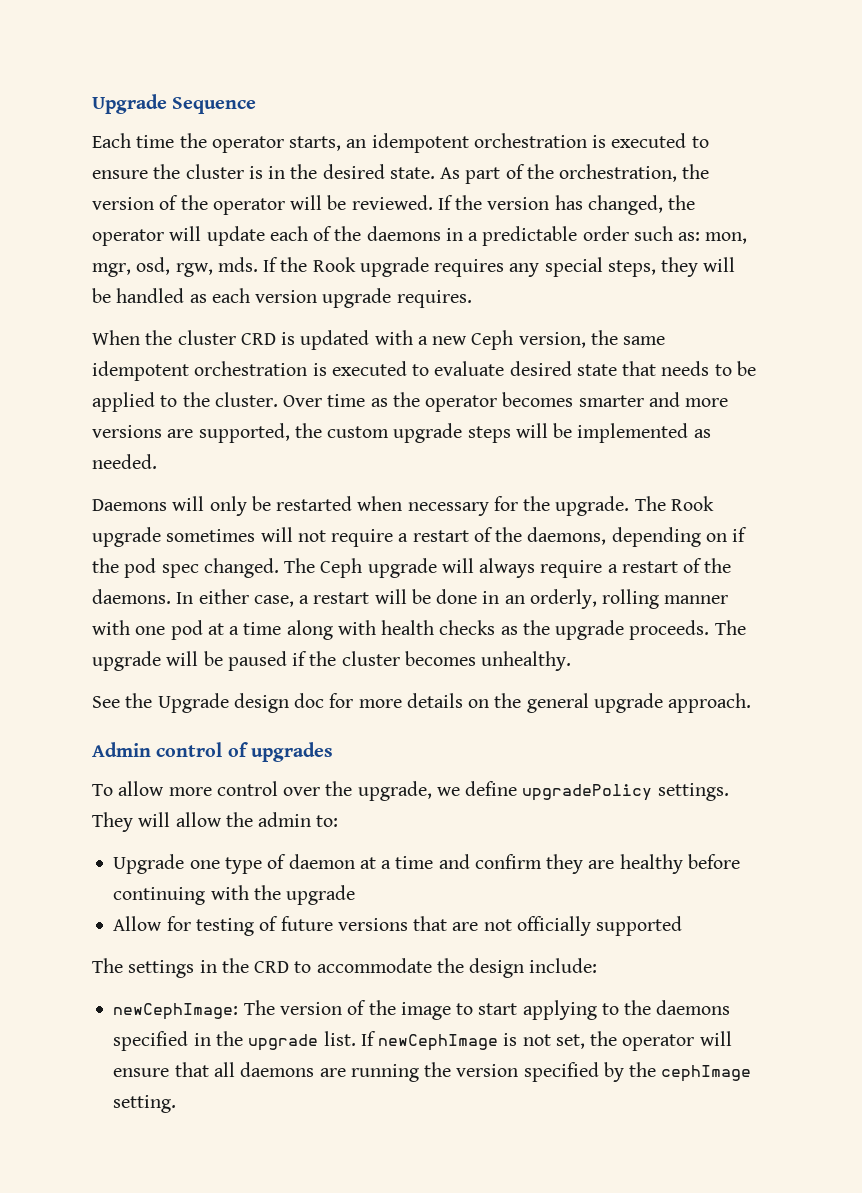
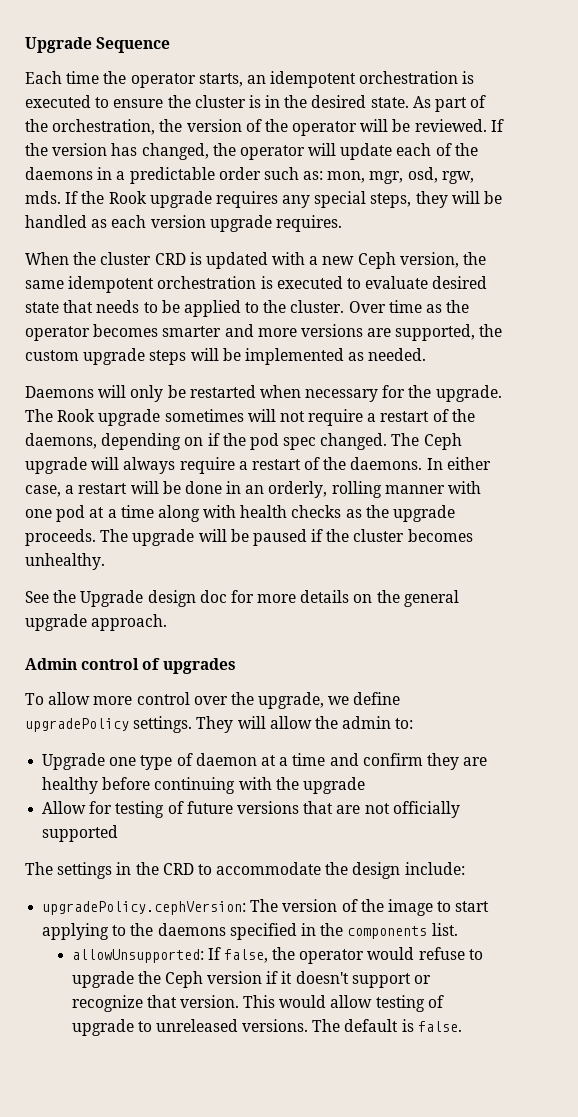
- newCephImage: The version of the image to start applying to the daemons specified in the upgrade list. If newCephImage is not set, the operator will ensure that all daemons are running the version specified by the cephImage setting.
+ upgradePolicy.cephVersion: The version of the image to start applying to the daemons specified in the components list.
+ allowUnsupported: If false, the operator would refuse to upgrade the Ceph version if it doesn't support or recognize that version. This would allow testing of upgrade to unreleased versions. The default is false.

